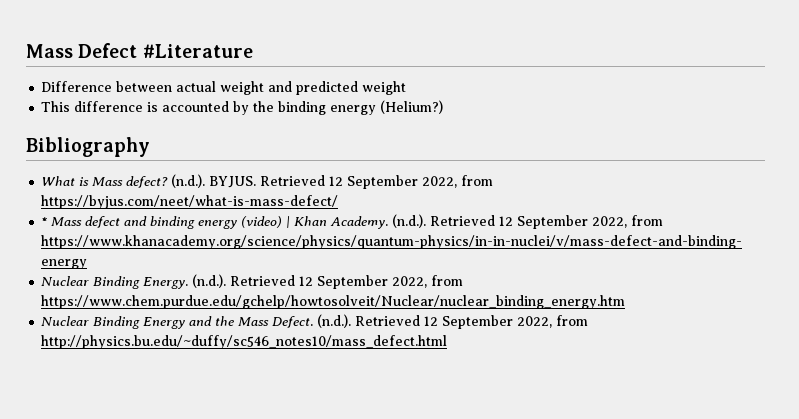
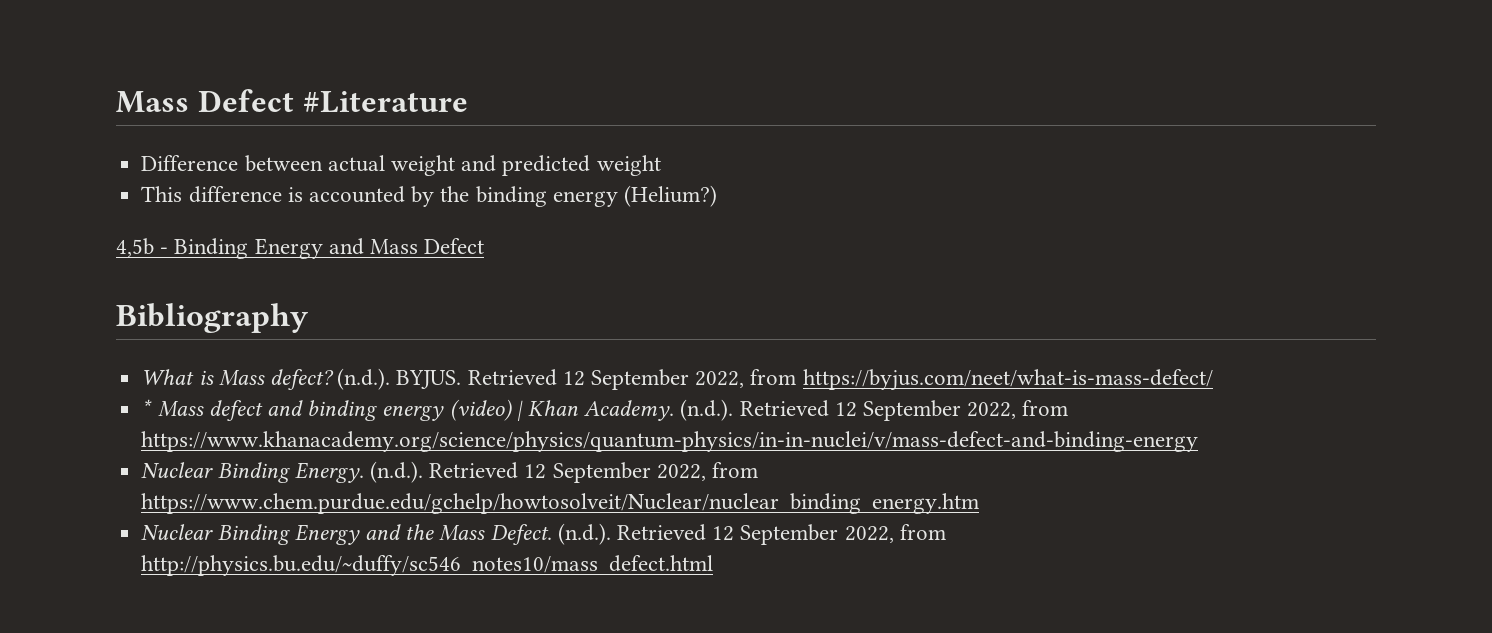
+ 4,5b - Binding Energy and Mass Defect

